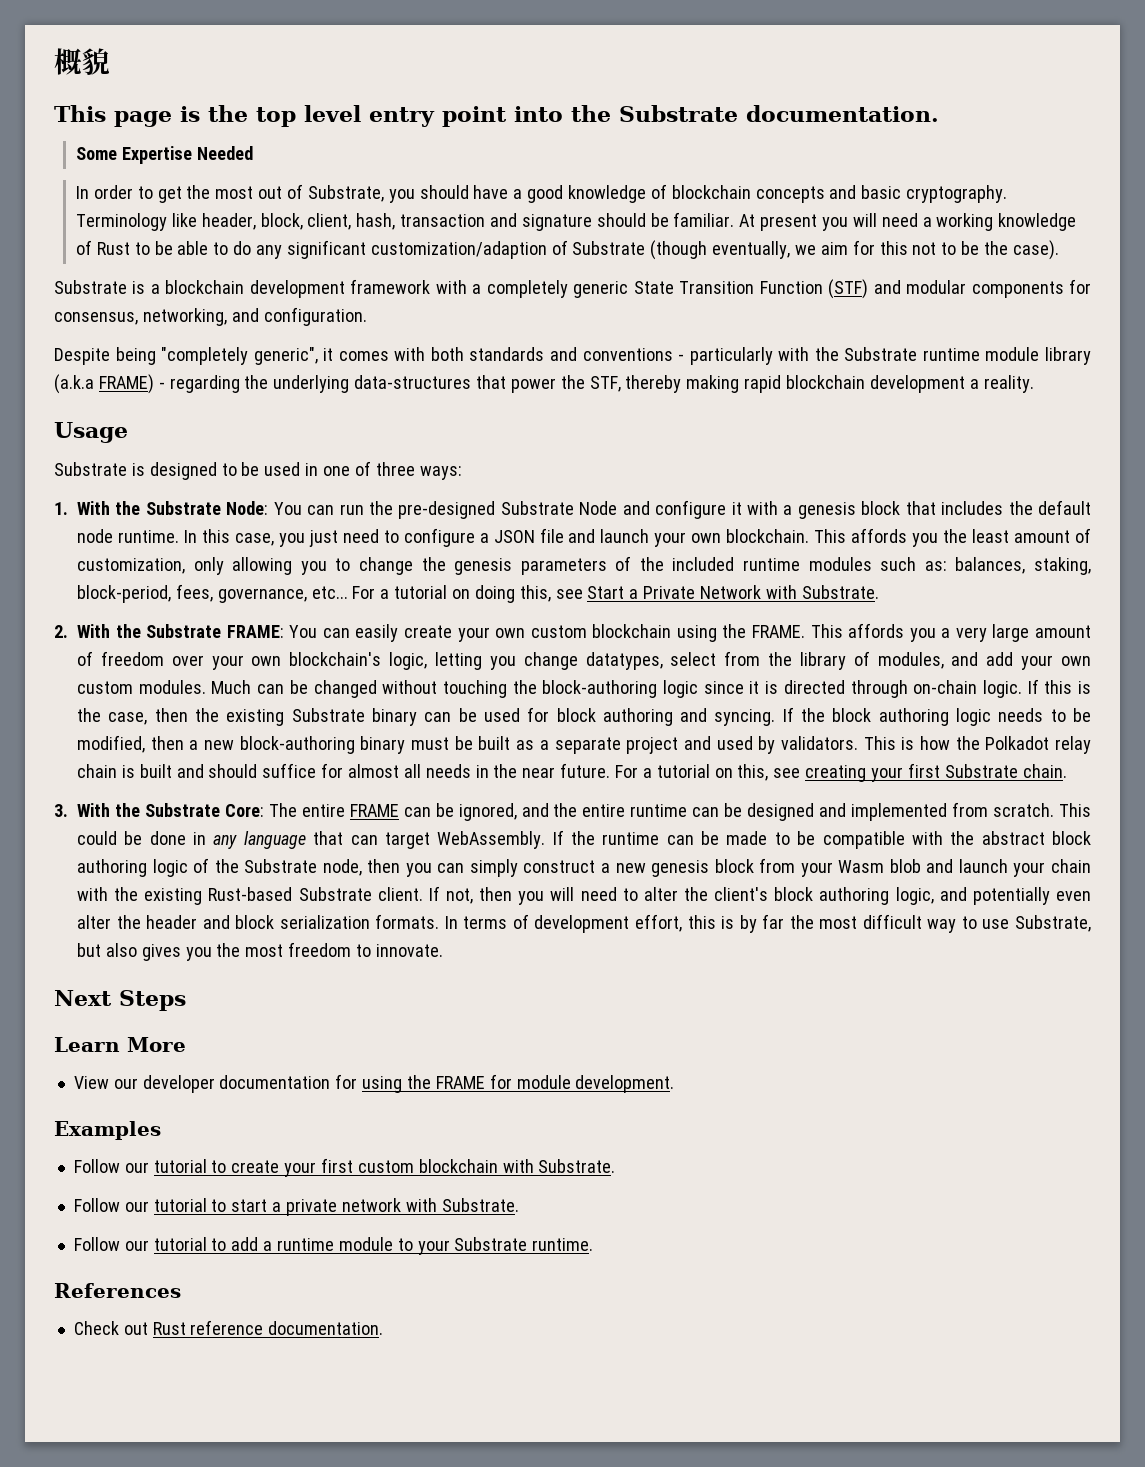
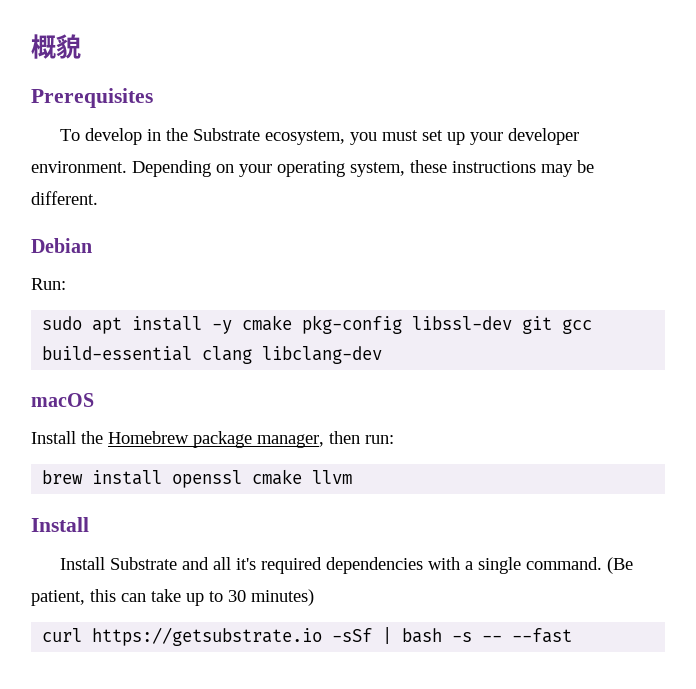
- This page is the top level entry point into the Substrate documentation.
- Some Expertise Needed
- In order to get the most out of Substrate, you should have a good knowledge of blockchain concepts and basic cryptography. Terminology like header, block, client, hash, transaction and signature should be familiar. At present you will need a working knowledge of Rust to be able to do any significant customization/adaption of Substrate (though eventually, we aim for this not to be the case).
- Substrate is a blockchain development framework with a completely generic State Transition Function (STF) and modular components for consensus, networking, and configuration.
- Despite being "completely generic", it comes with both standards and conventions - particularly with the Substrate runtime module library (a.k.a FRAME) - regarding the underlying data-structures that power the STF, thereby making rapid blockchain development a reality.
- Usage
- Substrate is designed to be used in one of three ways:
- 1. With the Substrate Node: You can run the pre-designed Substrate Node and configure it with a genesis block that includes the default node runtime. In this case, you just need to configure a JSON file and launch your own blockchain. This affords you the least amount of customization, only allowing you to change the genesis parameters of the included runtime modules such as: balances, staking, block-period, fees, governance, etc... For a tutorial on doing this, see Start a Private Network with Substrate.
- 2. With the Substrate FRAME: You can easily create your own custom blockchain using the FRAME. This affords you a very large amount of freedom over your own blockchain's logic, letting you change datatypes, select from the library of modules, and add your own custom modules. Much can be changed without touching the block-authoring logic since it is directed through on-chain logic. If this is the case, then the existing Substrate binary can be used for block authoring and syncing. If the block authoring logic needs to be modified, then a new block-authoring binary must be built as a separate project and used by validators. This is how the Polkadot relay chain is built and should suffice for almost all needs in the near future. For a tutorial on this, see creating your first Substrate chain.
- 3. With the Substrate Core: The entire FRAME can be ignored, and the entire runtime can be designed and implemented from scratch. This could be done in any language that can target WebAssembly. If the runtime can be made to be compatible with the abstract block authoring logic of the Substrate node, then you can simply construct a new genesis block from your Wasm blob and launch your chain with the existing Rust-based Substrate client. If not, then you will need to alter the client's block authoring logic, and potentially even alter the header and block serialization formats. In terms of development effort, this is by far the most difficult way to use Substrate, but also gives you the most freedom to innovate.
- Next Steps
- Learn More
- View our developer documentation for using the FRAME for module development.
- Examples
- Follow our tutorial to create your first custom blockchain with Substrate.
- Follow our tutorial to start a private network with Substrate.
- Follow our tutorial to add a runtime module to your Substrate runtime.
- References
- Check out Rust reference documentation.
+ Prerequisites
+ To develop in the Substrate ecosystem, you must set up your developer environment. Depending on your operating system, these instructions may be different.
+ Debian
+ Run:
+ sudo apt install -y cmake pkg-config libssl-dev git gcc build-essential clang libclang-dev
+ macOS
+ Install the Homebrew package manager, then run:
+ brew install openssl cmake llvm
+ Install
+ Install Substrate and all it's required dependencies with a single command. (Be patient, this can take up to 30 minutes)
+ curl https://getsubstrate.io -sSf | bash -s -- --fast

